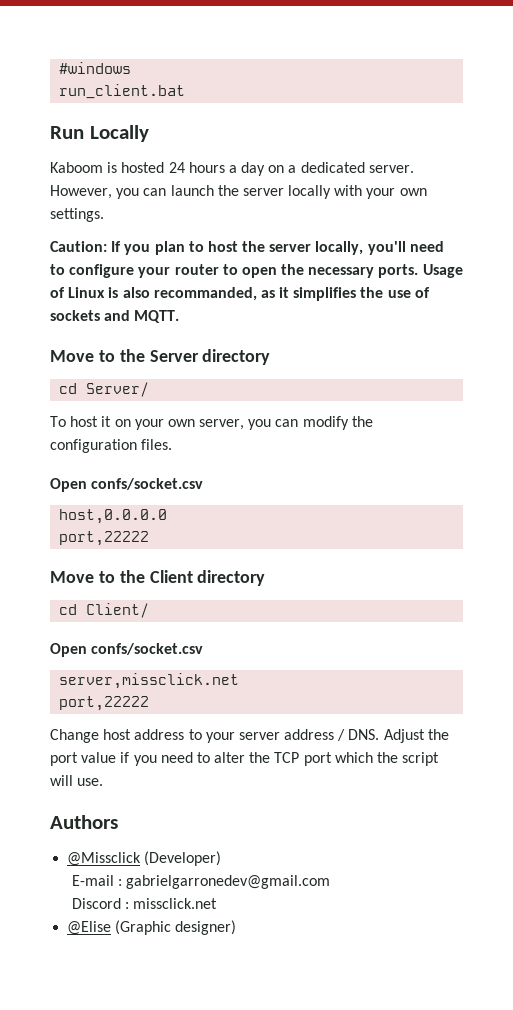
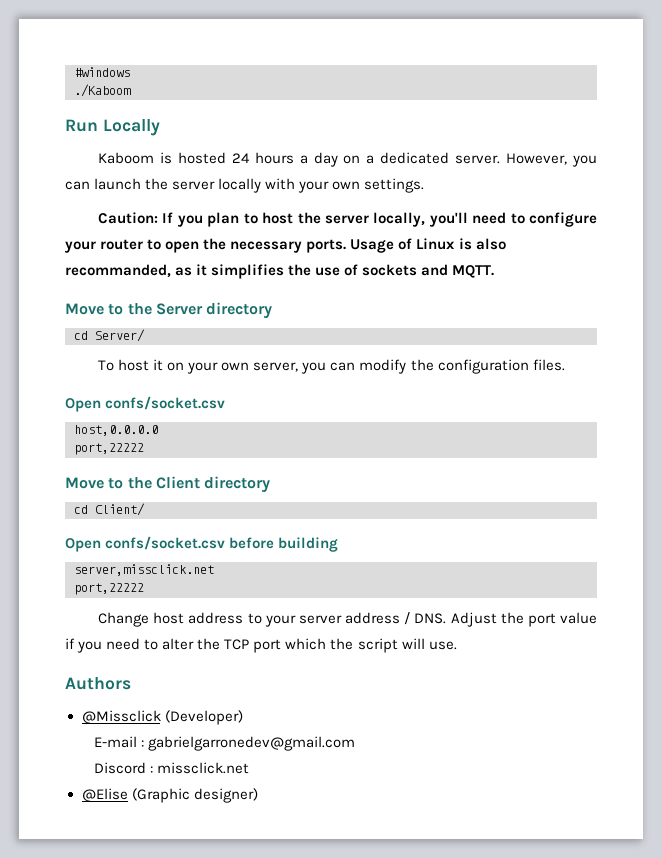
- run_client.bat
+ ./Kaboom
  cd Client/
- Open confs/socket.csv
+ Open confs/socket.csv before building

